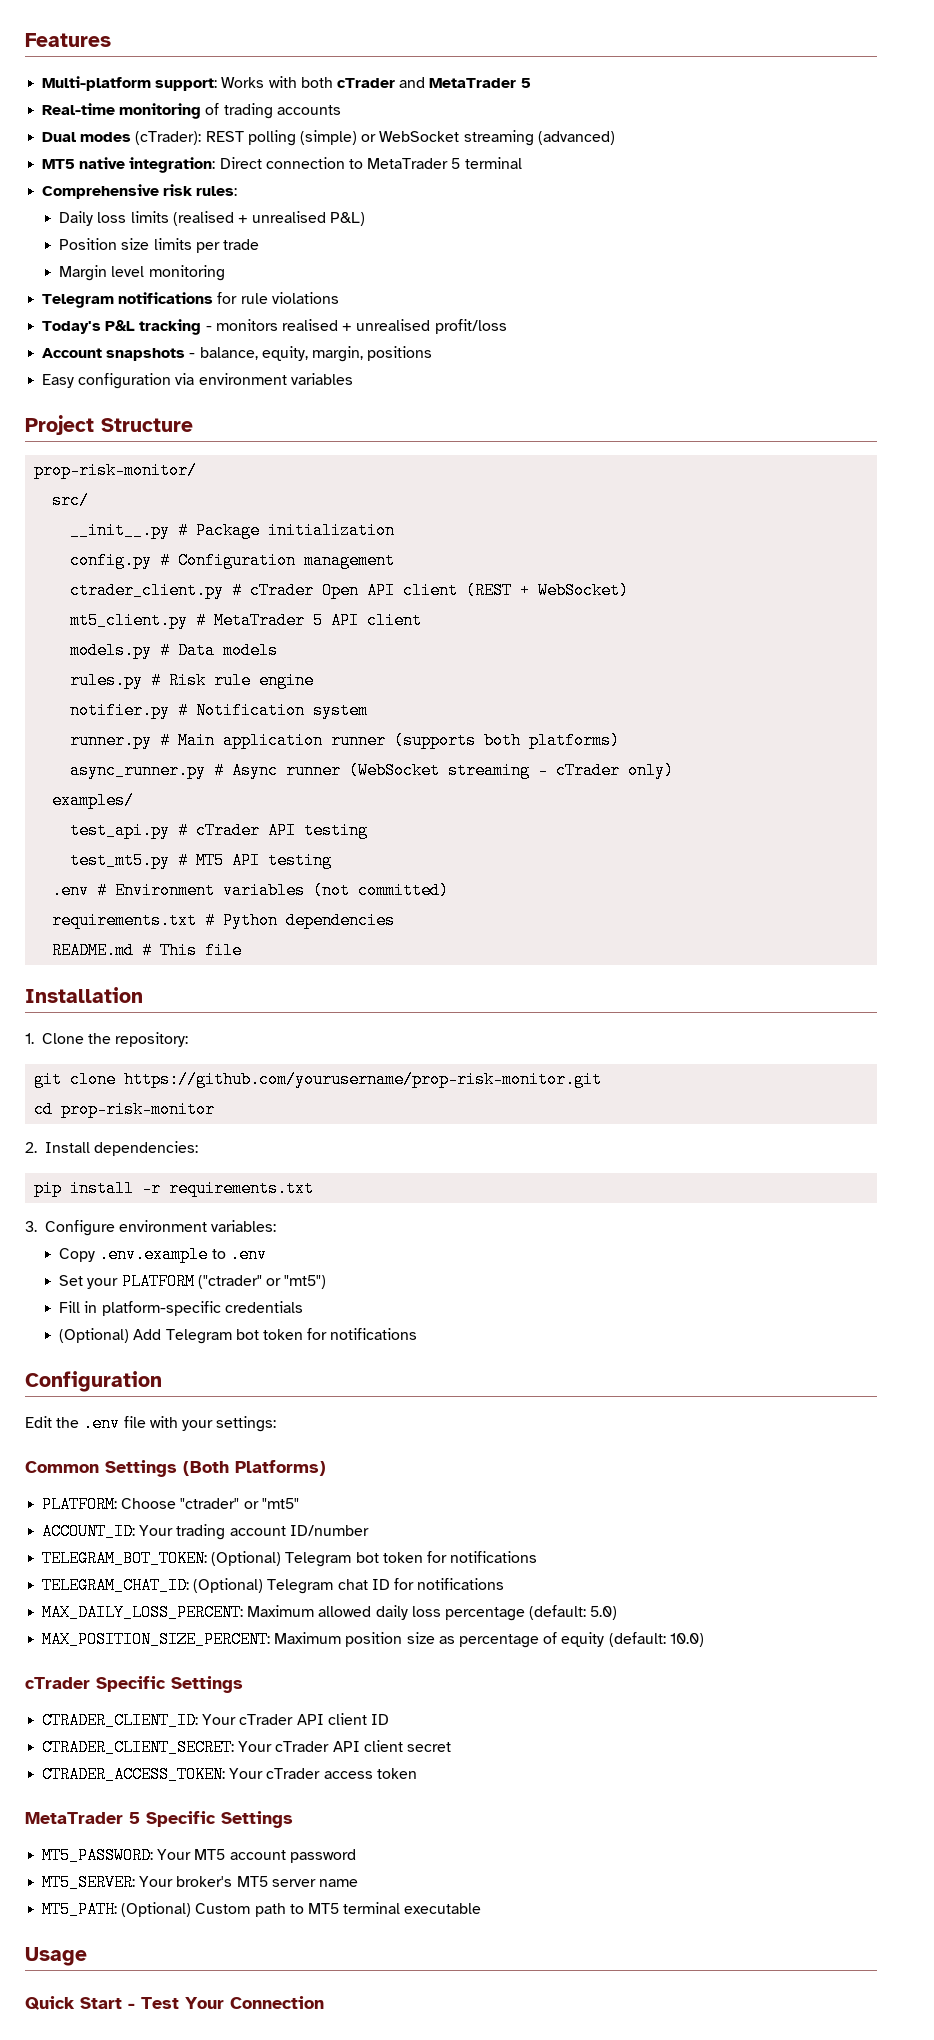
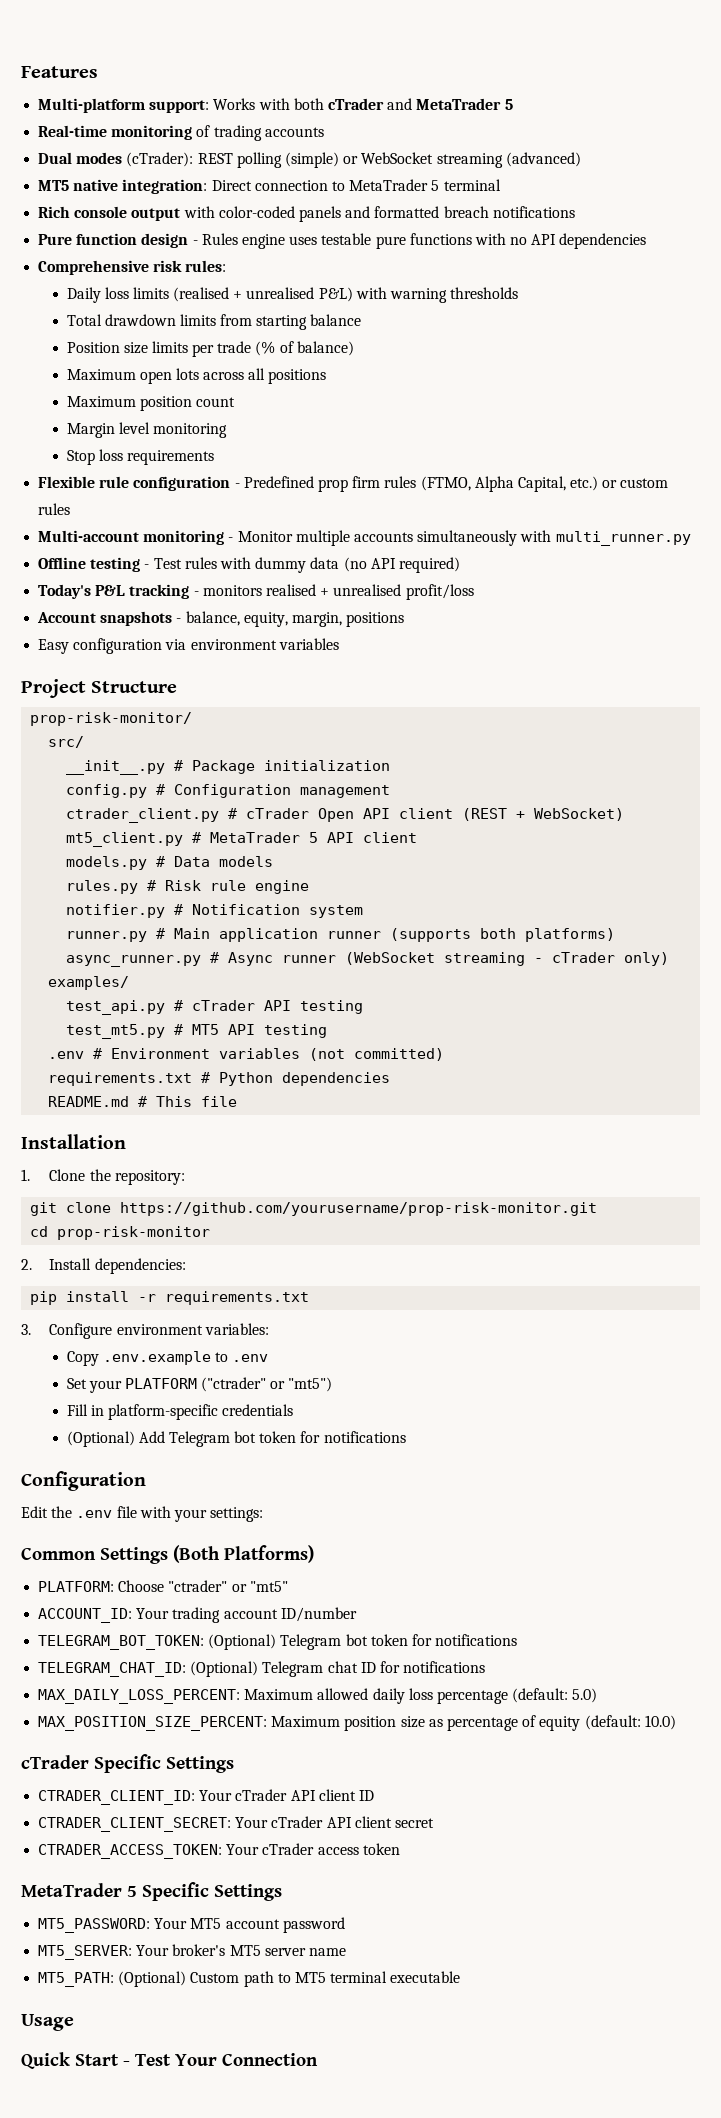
+ Rich console output with color-coded panels and formatted breach notifications
+ Pure function design - Rules engine uses testable pure functions with no API dependencies
- Daily loss limits (realised + unrealised P&L)
+ Daily loss limits (realised + unrealised P&L) with warning thresholds
+ Total drawdown limits from starting balance
- Position size limits per trade
+ Position size limits per trade (% of balance)
+ Maximum open lots across all positions
+ Maximum position count
  Margin level monitoring
- Telegram notifications for rule violations
+ Stop loss requirements
+ Flexible rule configuration - Predefined prop firm rules (FTMO, Alpha Capital, etc.) or custom rules
+ Multi-account monitoring - Monitor multiple accounts simultaneously with multi_runner.py
+ Offline testing - Test rules with dummy data (no API required)

